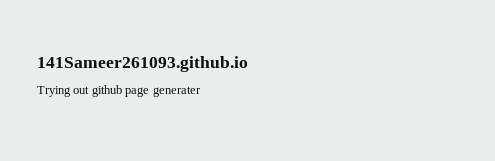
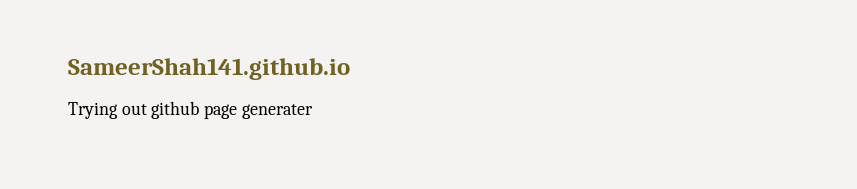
- 141Sameer261093.github.io
+ SameerShah141.github.io

